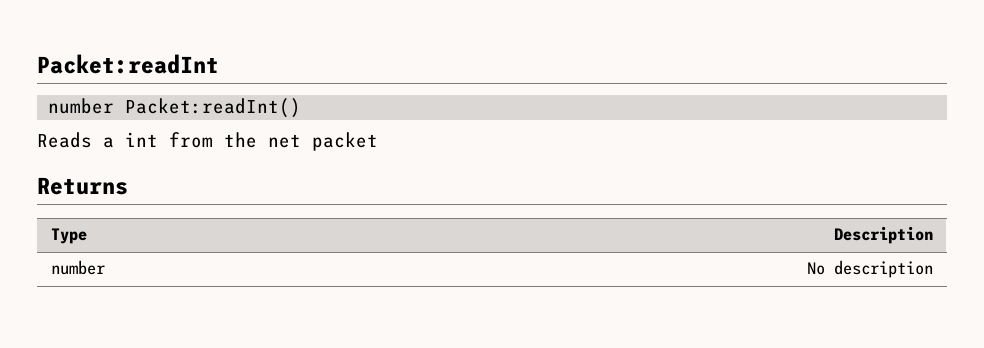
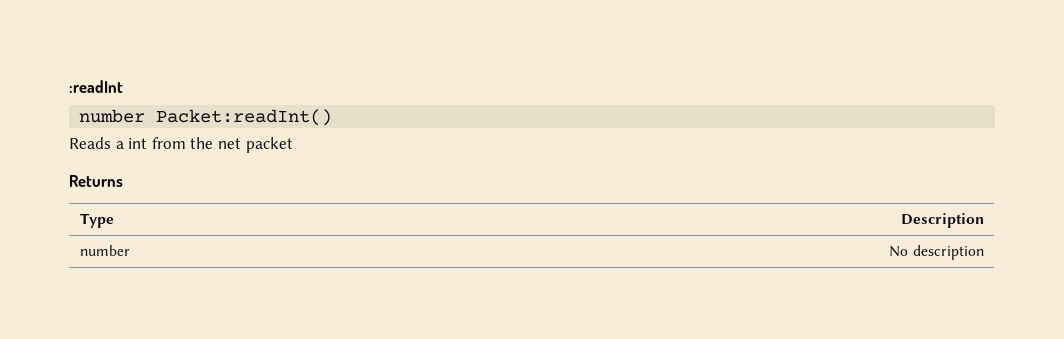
- Packet:readInt
+ :readInt

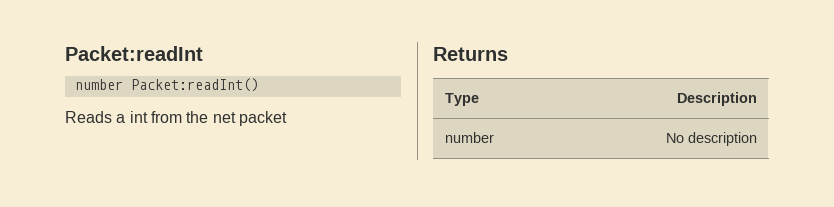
- :readInt
+ Packet:readInt

